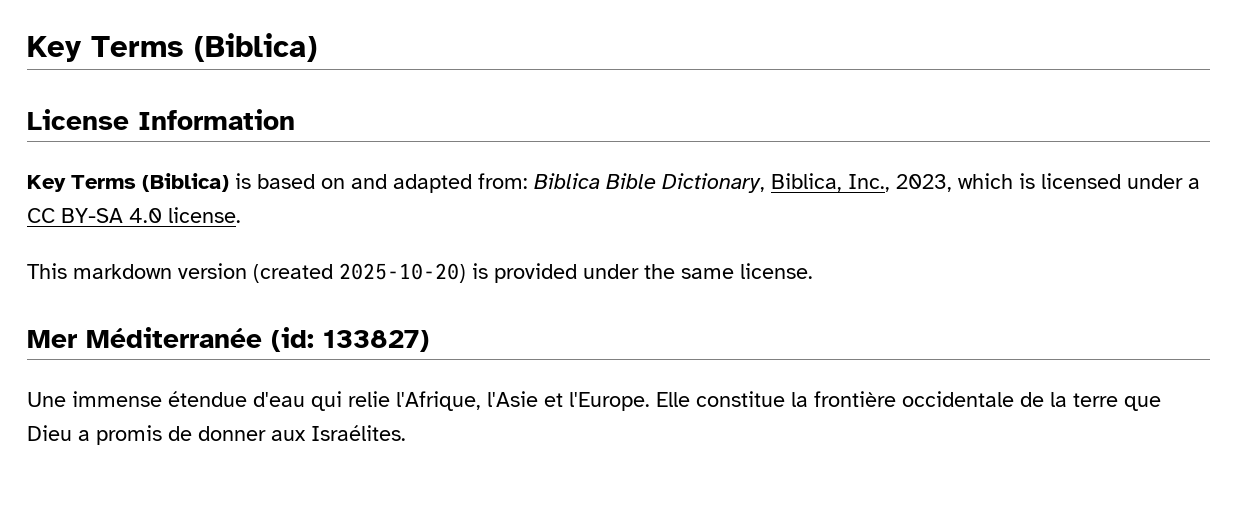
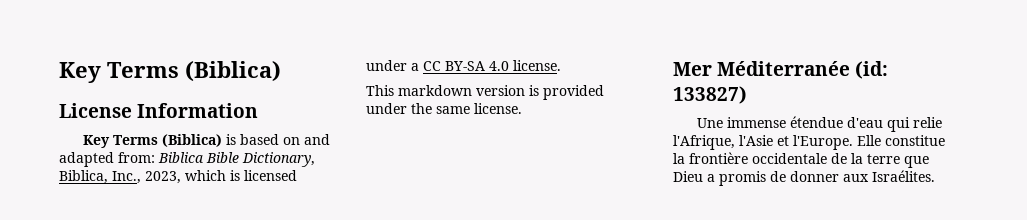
- This markdown version (created 2025-10-20) is provided under the same license.
+ This markdown version is provided under the same license.

